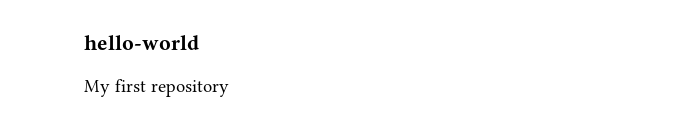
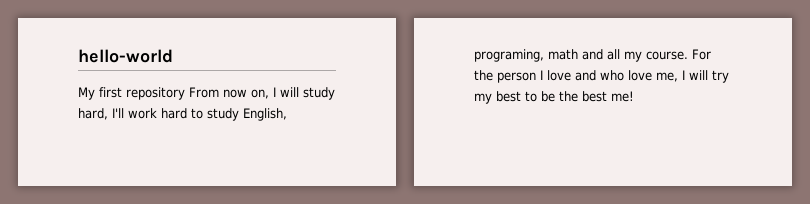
- My first repository
+ My first repository From now on, I will study hard, I'll work hard to study English, programing, math and all my course. For the person I love and who love me, I will try my best to be the best me!

